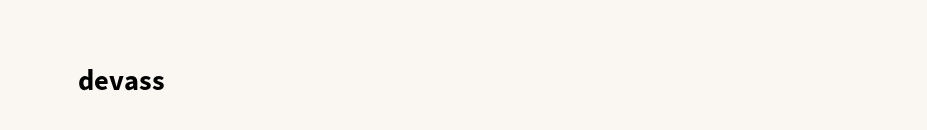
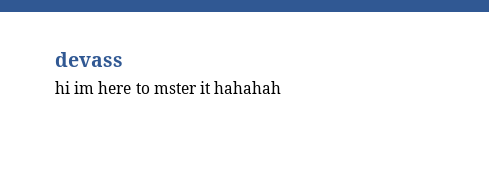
+ hi im here to mster it hahahah

